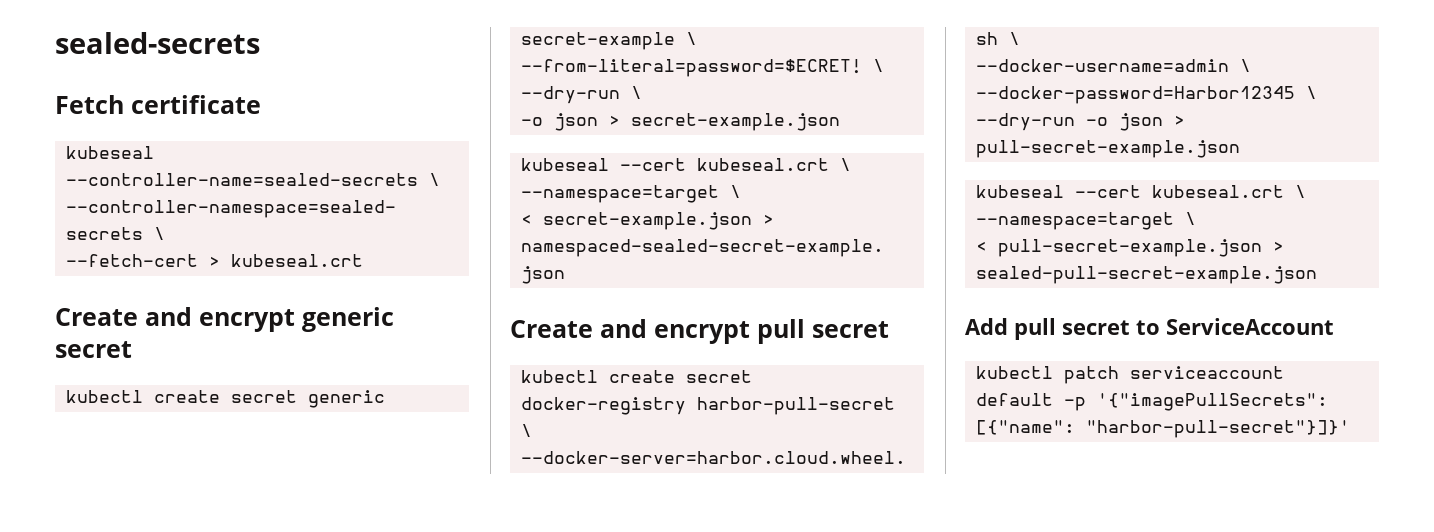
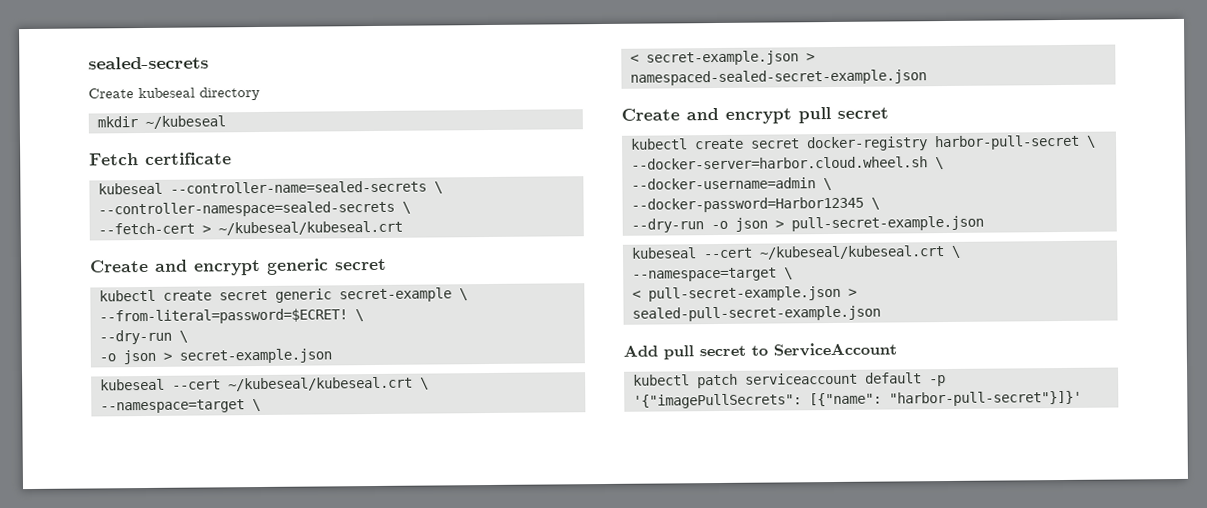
+ Create kubeseal directory
+ mkdir ~/kubeseal
- --fetch-cert > kubeseal.crt
+ --fetch-cert > ~/kubeseal/kubeseal.crt
  -o json > secret-example.json
- kubeseal --cert kubeseal.crt \
+ kubeseal --cert ~/kubeseal/kubeseal.crt \
  --dry-run -o json > pull-secret-example.json
- kubeseal --cert kubeseal.crt \
+ kubeseal --cert ~/kubeseal/kubeseal.crt \

